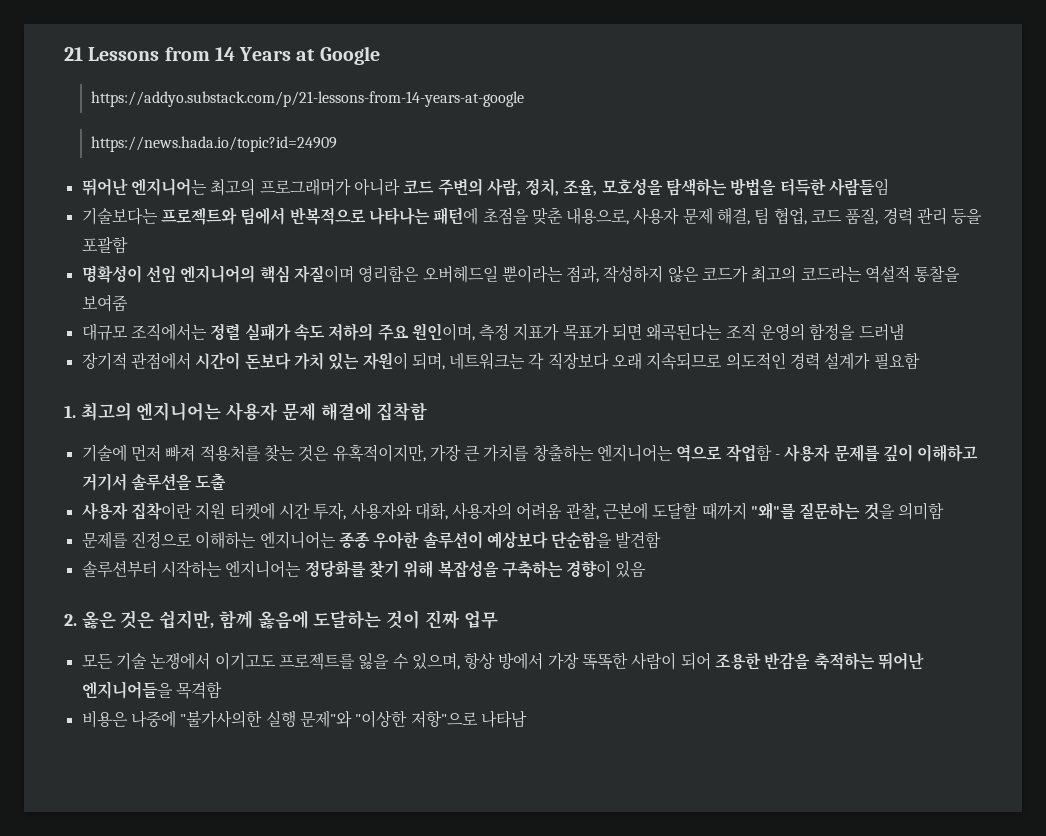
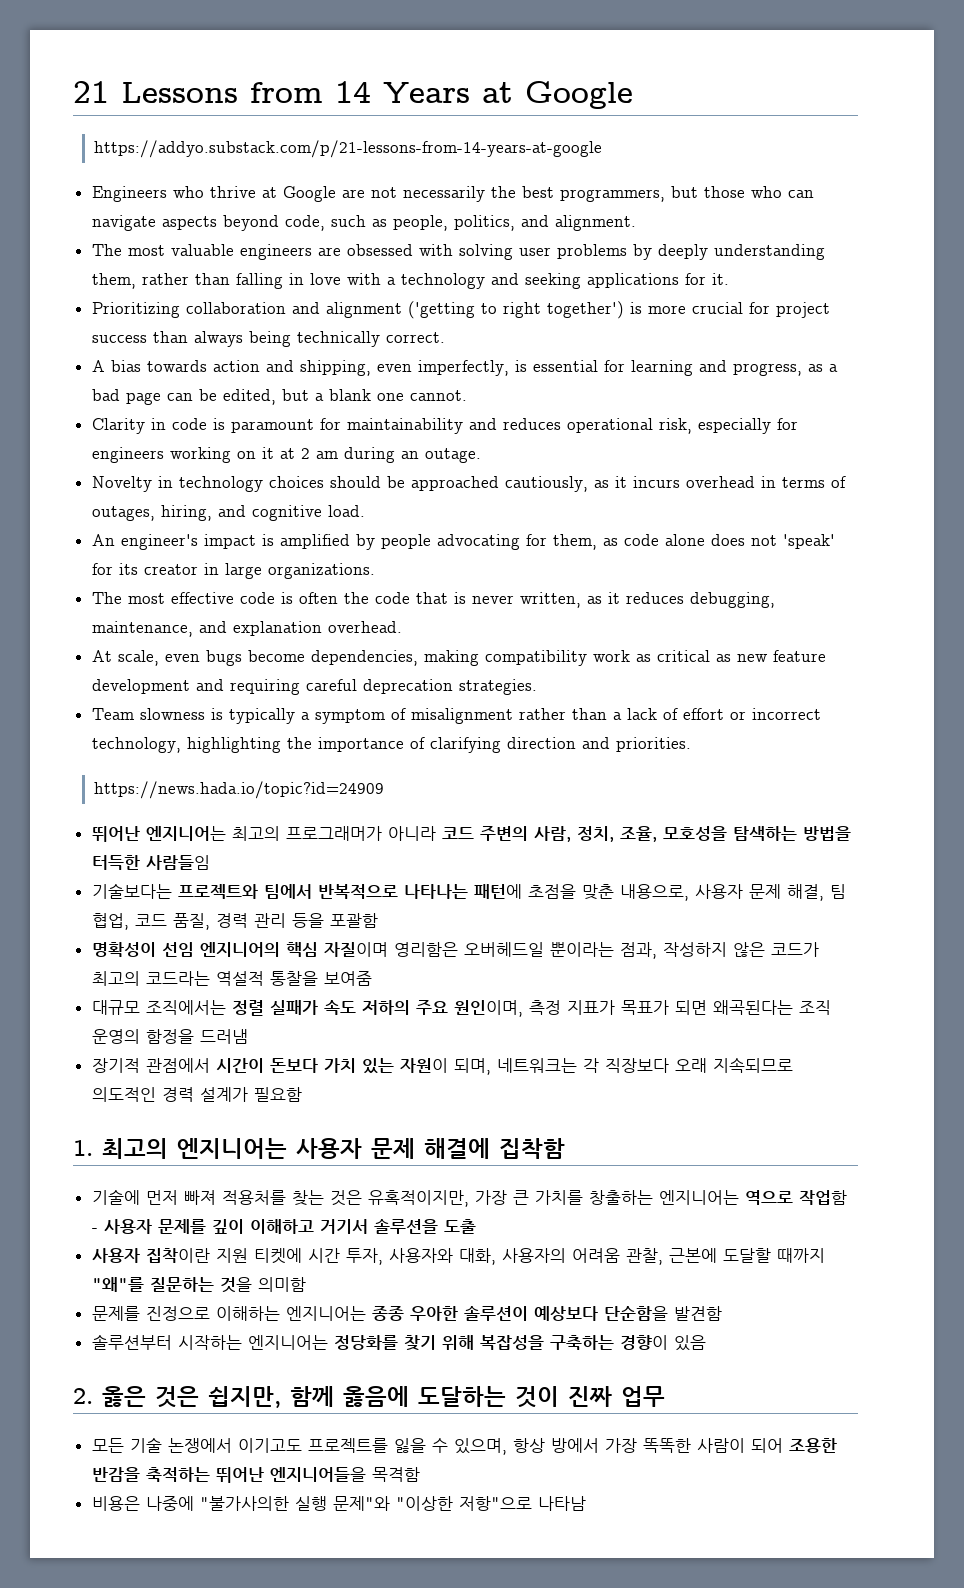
+ Engineers who thrive at Google are not necessarily the best programmers, but those who can navigate aspects beyond code, such as people, politics, and alignment.
+ The most valuable engineers are obsessed with solving user problems by deeply understanding them, rather than falling in love with a technology and seeking applications for it.
+ Prioritizing collaboration and alignment ('getting to right together') is more crucial for project success than always being technically correct.
+ A bias towards action and shipping, even imperfectly, is essential for learning and progress, as a bad page can be edited, but a blank one cannot.
+ Clarity in code is paramount for maintainability and reduces operational risk, especially for engineers working on it at 2 am during an outage.
+ Novelty in technology choices should be approached cautiously, as it incurs overhead in terms of outages, hiring, and cognitive load.
+ An engineer's impact is amplified by people advocating for them, as code alone does not 'speak' for its creator in large organizations.
+ The most effective code is often the code that is never written, as it reduces debugging, maintenance, and explanation overhead.
+ At scale, even bugs become dependencies, making compatibility work as critical as new feature development and requiring careful deprecation strategies.
+ Team slowness is typically a symptom of misalignment rather than a lack of effort or incorrect technology, highlighting the importance of clarifying direction and priorities.

